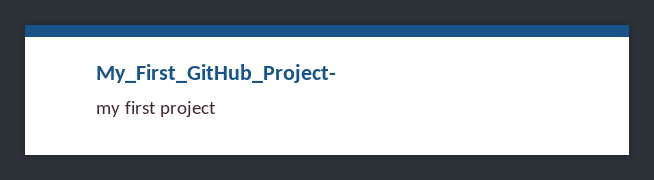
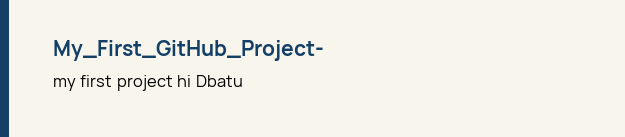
- my first project
+ my first project hi Dbatu

